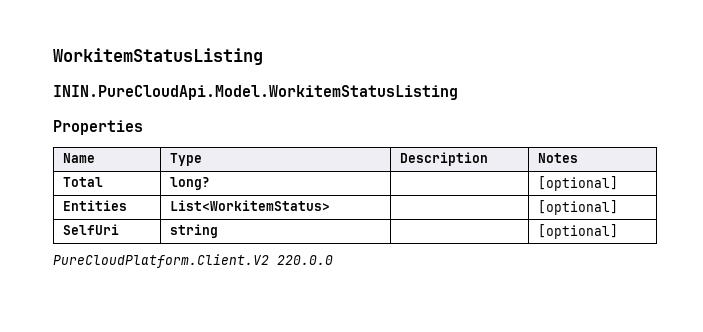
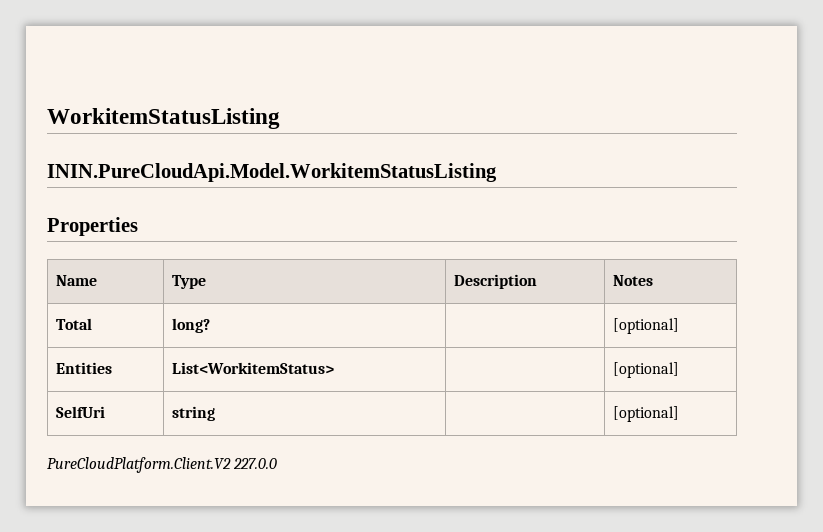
- PureCloudPlatform.Client.V2 220.0.0
+ PureCloudPlatform.Client.V2 227.0.0

